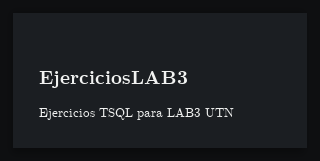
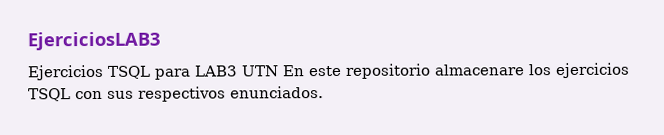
- Ejercicios TSQL para LAB3 UTN
+ Ejercicios TSQL para LAB3 UTN En este repositorio almacenare los ejercicios TSQL con sus respectivos enunciados.

